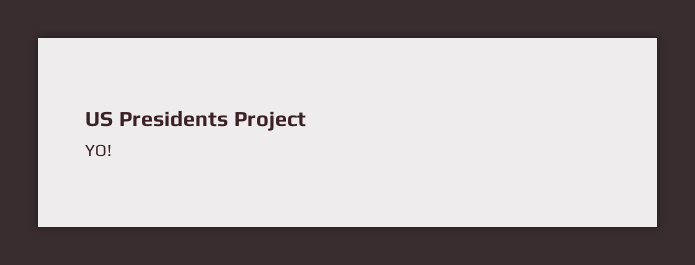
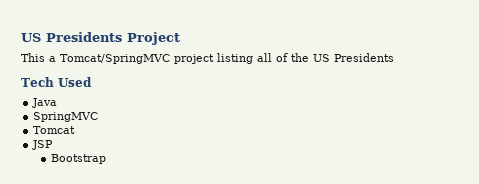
- YO!
+ This a Tomcat/SpringMVC project listing all of the US Presidents
+ Tech Used
+ Java
+ SpringMVC
+ Tomcat
+ JSP
+ Bootstrap

